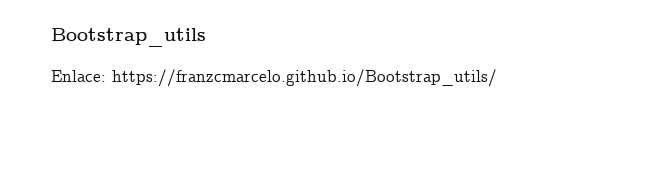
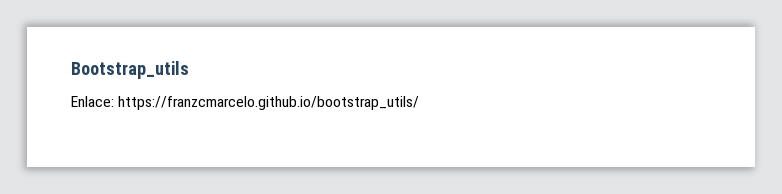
- Enlace: https://franzcmarcelo.github.io/Bootstrap_utils/
+ Enlace: https://franzcmarcelo.github.io/bootstrap_utils/

